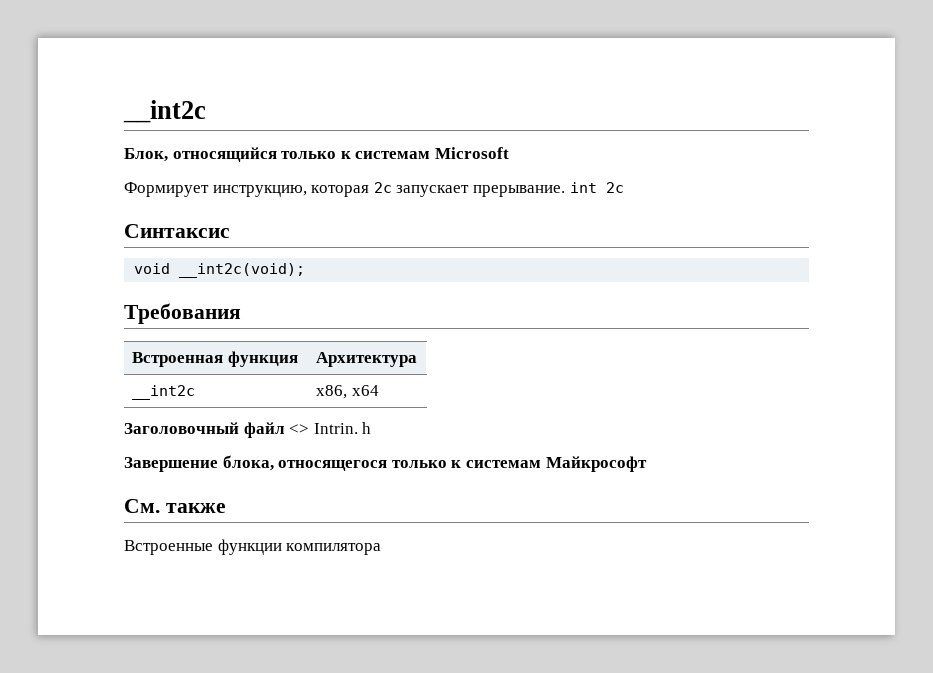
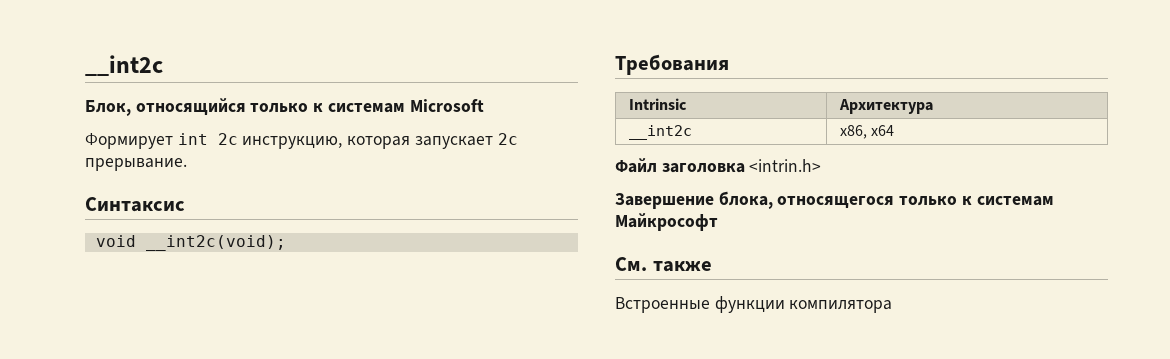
- Формирует инструкцию, которая 2c запускает прерывание. int 2c
+ Формирует int 2c инструкцию, которая запускает 2c прерывание.
- Встроенная функция | Архитектура
+ Intrinsic | Архитектура
- Заголовочный файл <> Intrin. h
+ Файл заголовка <intrin.h>

